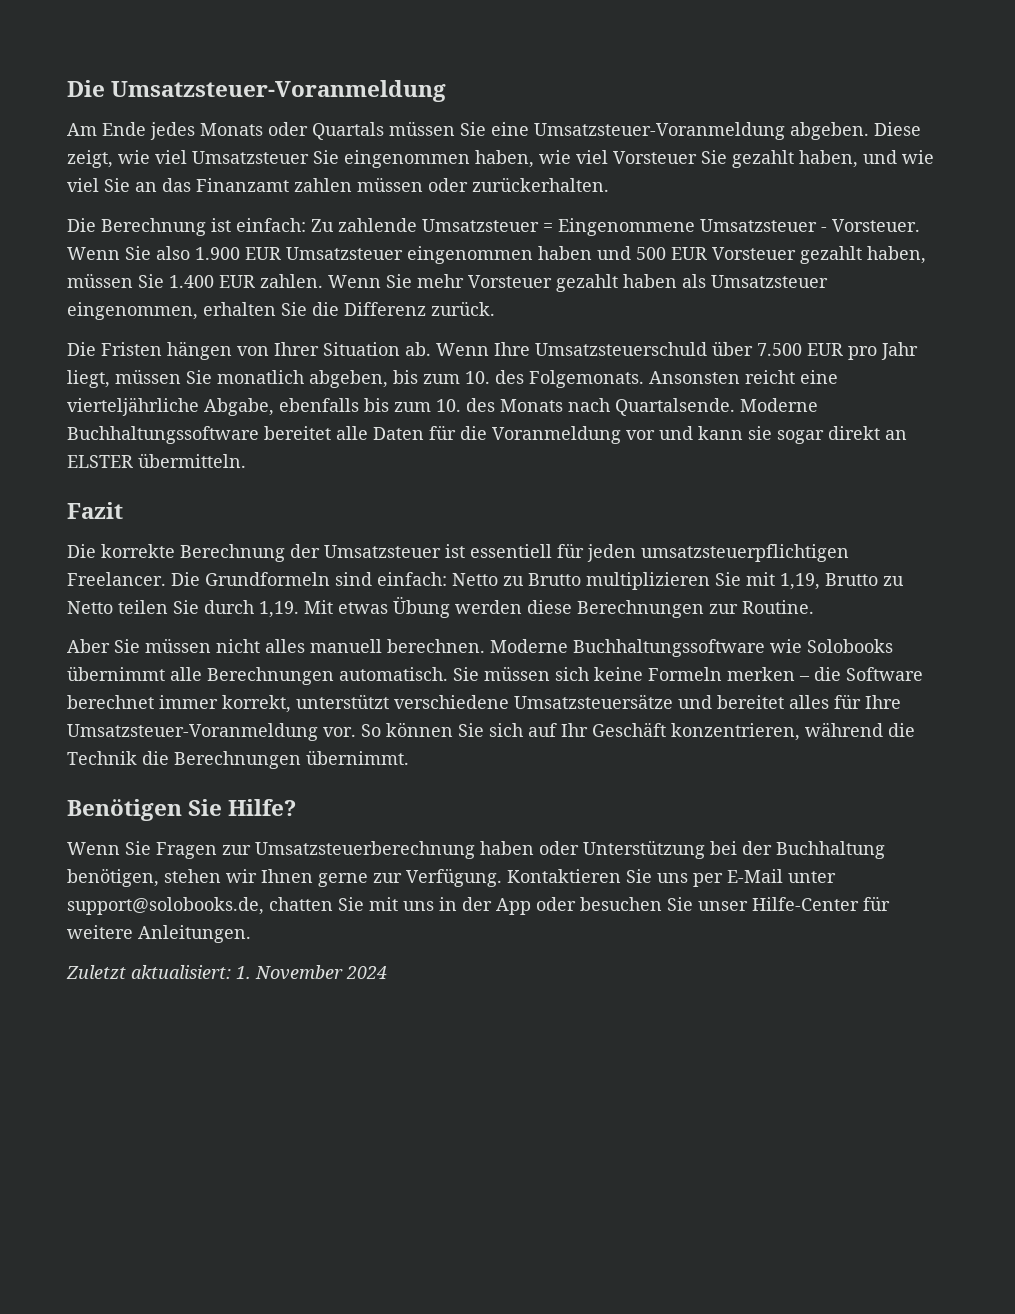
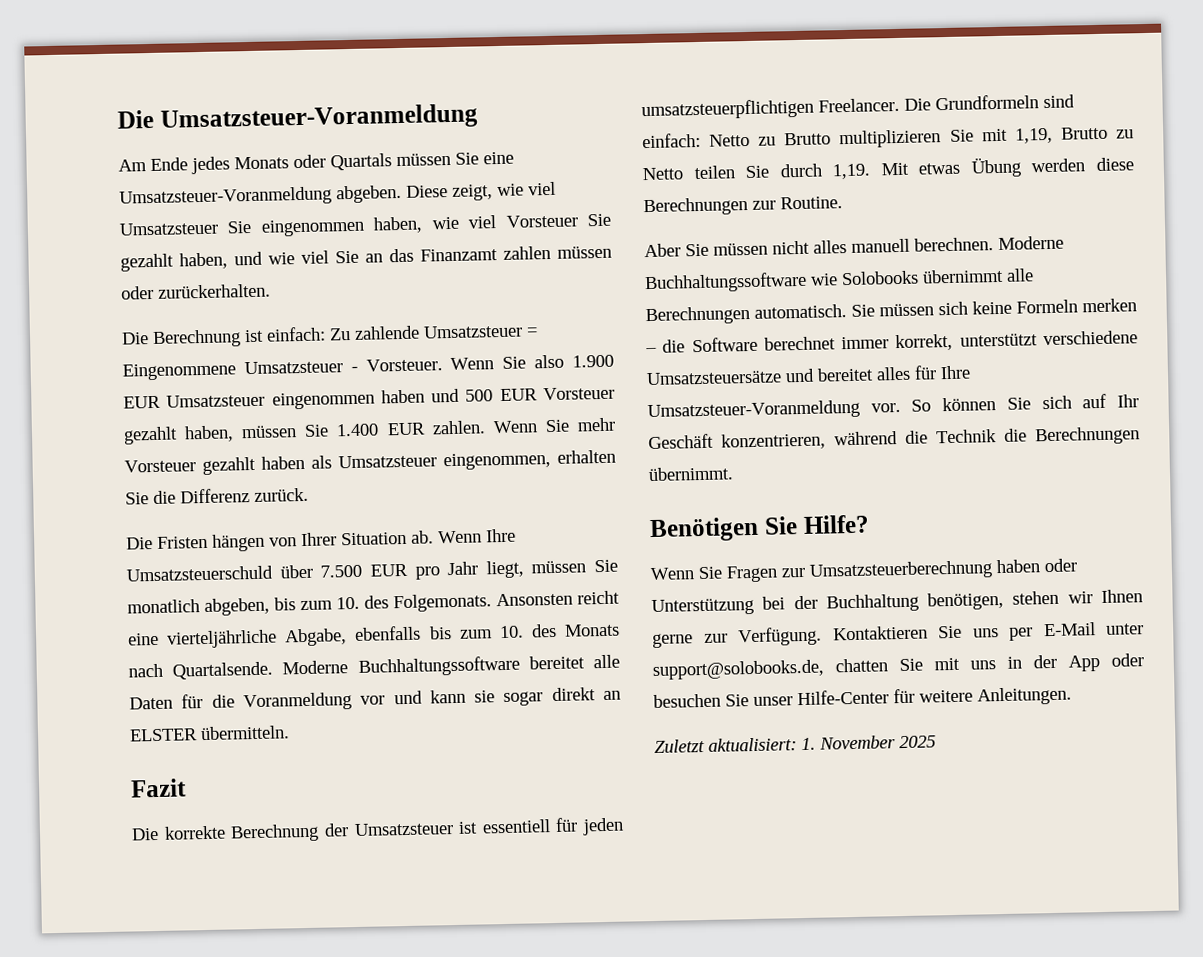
- Zuletzt aktualisiert: 1. November 2024
+ Zuletzt aktualisiert: 1. November 2025

